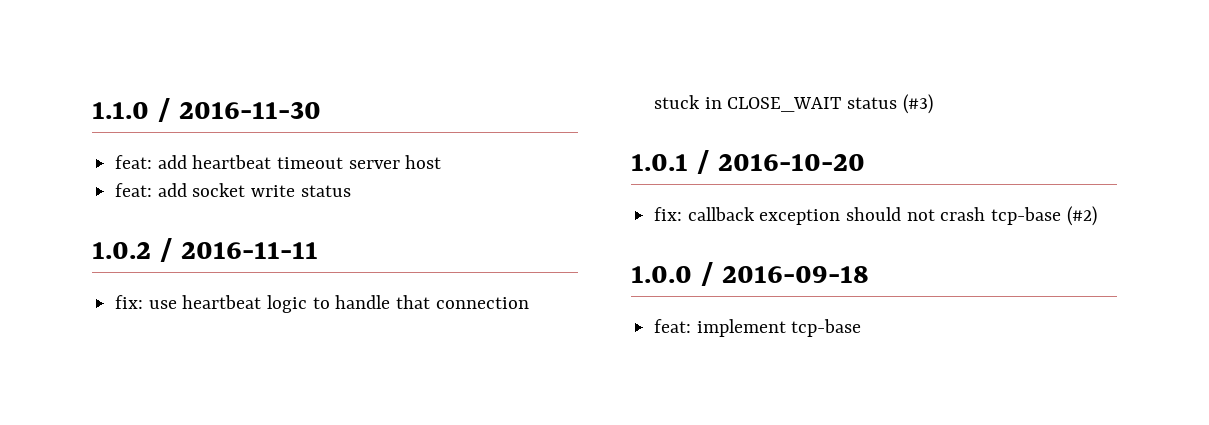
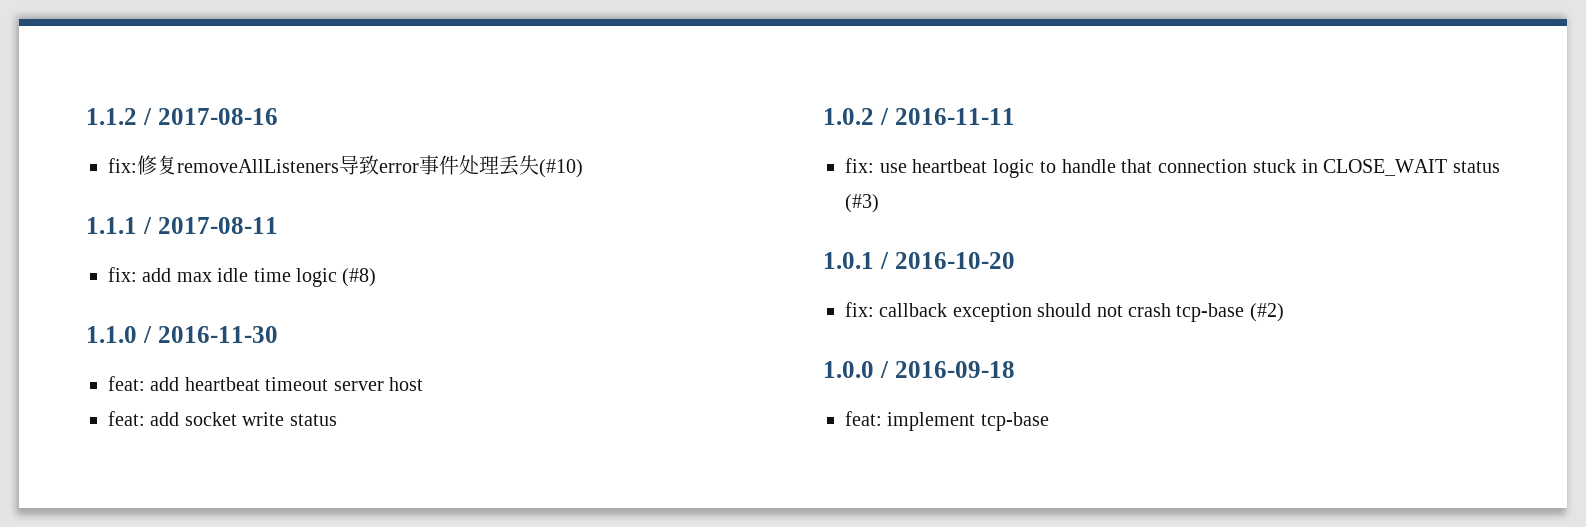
+ 1.1.2 / 2017-08-16
+ fix:修复removeAllListeners导致error事件处理丢失(#10)
+ 1.1.1 / 2017-08-11
+ fix: add max idle time logic (#8)

